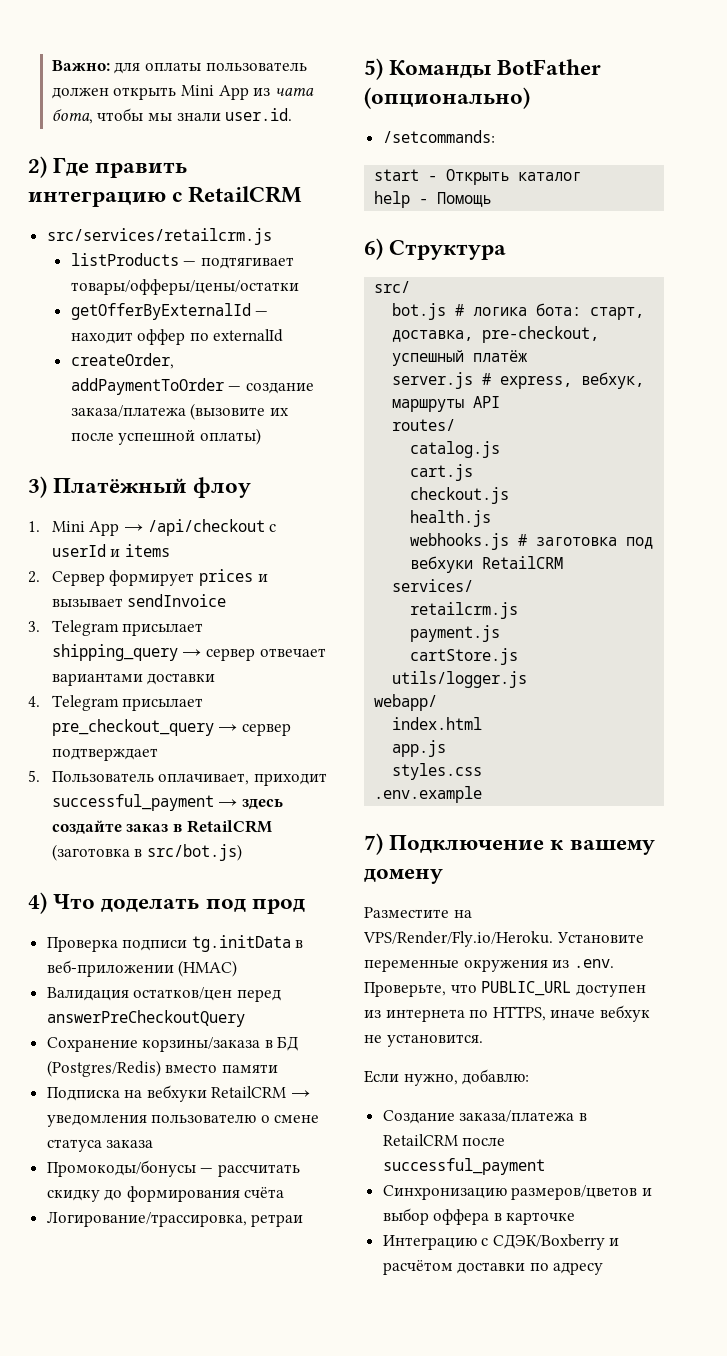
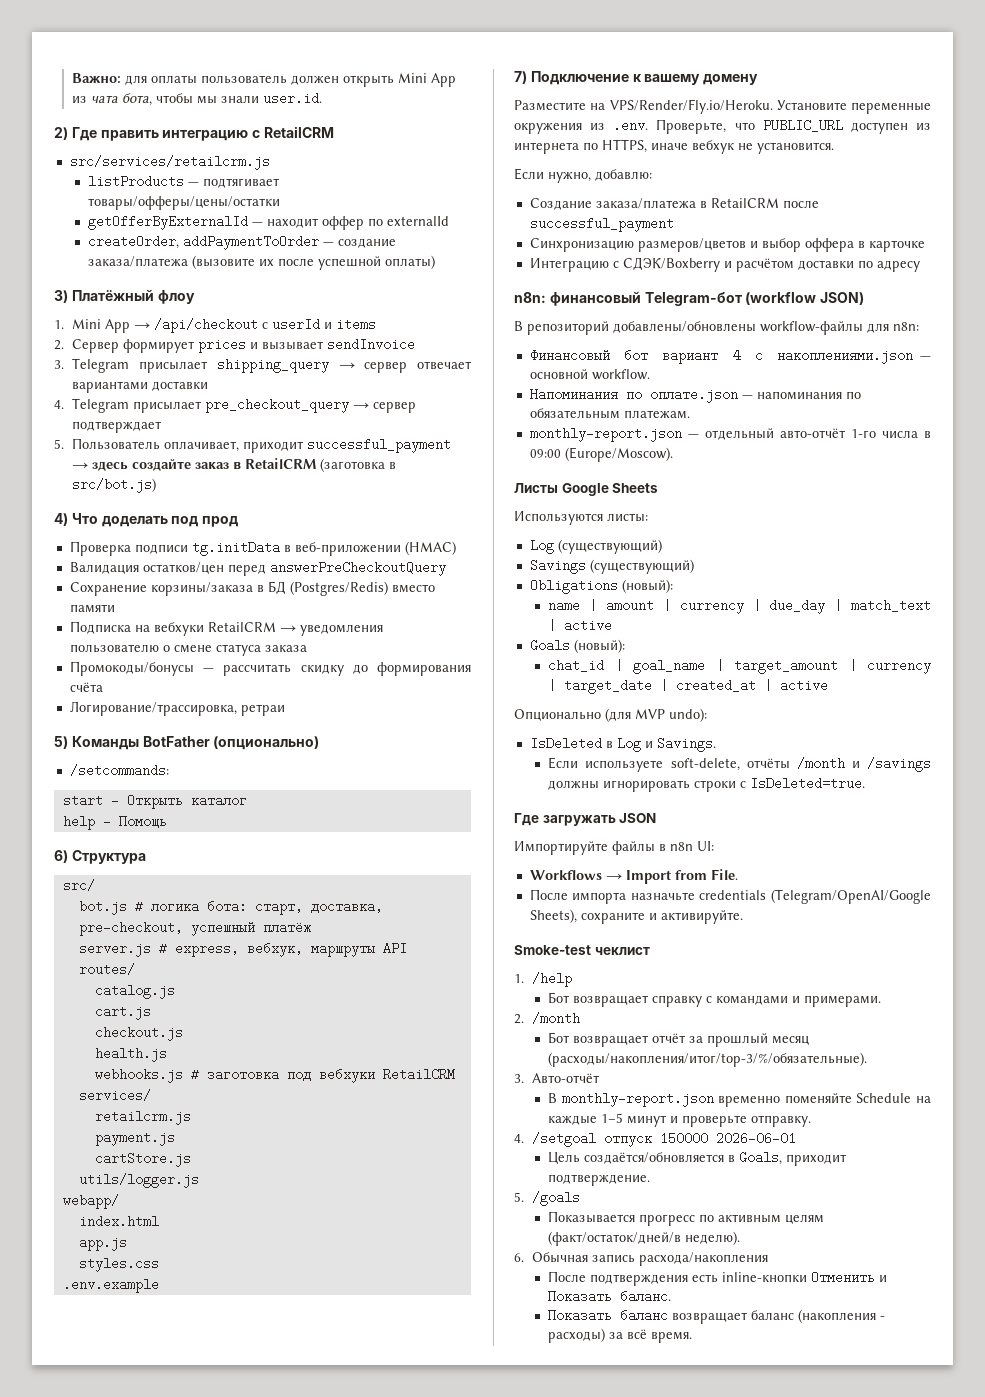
+ n8n: финансовый Telegram-бот (workflow JSON)
+ В репозиторий добавлены/обновлены workflow-файлы для n8n:
+ Финансовый бот вариант 4 с накоплениями.json — основной workflow.
+ Напоминания по оплате.json — напоминания по обязательным платежам.
+ monthly-report.json — отдельный авто-отчёт 1-го числа в 09:00 (Europe/Moscow).
+ Листы Google Sheets
+ Используются листы:
+ Log (существующий)
+ Savings (существующий)
+ Obligations (новый):
+ name | amount | currency | due_day | match_text | active
+ Goals (новый):
+ chat_id | goal_name | target_amount | currency | target_date | created_at | active
+ Опционально (для MVP undo):
+ IsDeleted в Log и Savings.
+ Если используете soft-delete, отчёты /month и /savings должны игнорировать строки с IsDeleted=true.
+ Где загружать JSON
+ Импортируйте файлы в n8n UI:
+ Workflows → Import from File.
+ После импорта назначьте credentials (Telegram/OpenAI/Google Sheets), сохраните и активируйте.
+ Smoke-test чеклист
+ 1. /help
+ Бот возвращает справку с командами и примерами.
+ 2. /month
+ Бот возвращает отчёт за прошлый месяц (расходы/накопления/итог/top-3/%/обязательные).
+ 3. Авто-отчёт
+ В monthly-report.json временно поменяйте Schedule на каждые 1–5 минут и проверьте отправку.
+ 4. /setgoal отпуск 150000 2026-06-01
+ Цель создаётся/обновляется в Goals, приходит подтверждение.
+ 5. /goals
+ Показывается прогресс по активным целям (факт/остаток/дней/в неделю).
+ 6. Обычная запись расхода/накопления
+ После подтверждения есть inline-кнопки Отменить и Показать баланс.
+ Показать баланс возвращает баланс (накопления - расходы) за всё время.

